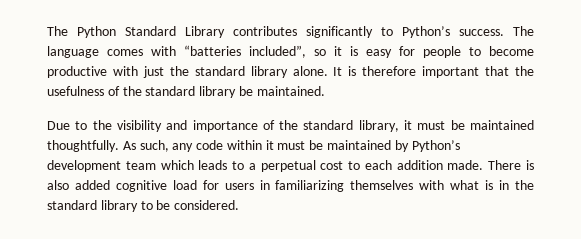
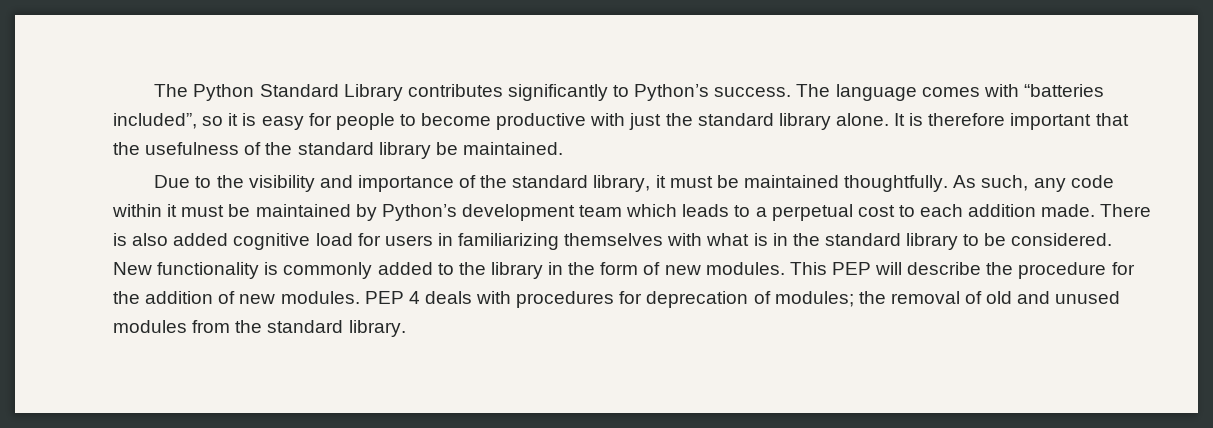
+ New functionality is commonly added to the library in the form of new modules. This PEP will describe the procedure for the addition of new modules. PEP 4 deals with procedures for deprecation of modules; the removal of old and unused modules from the standard library.

